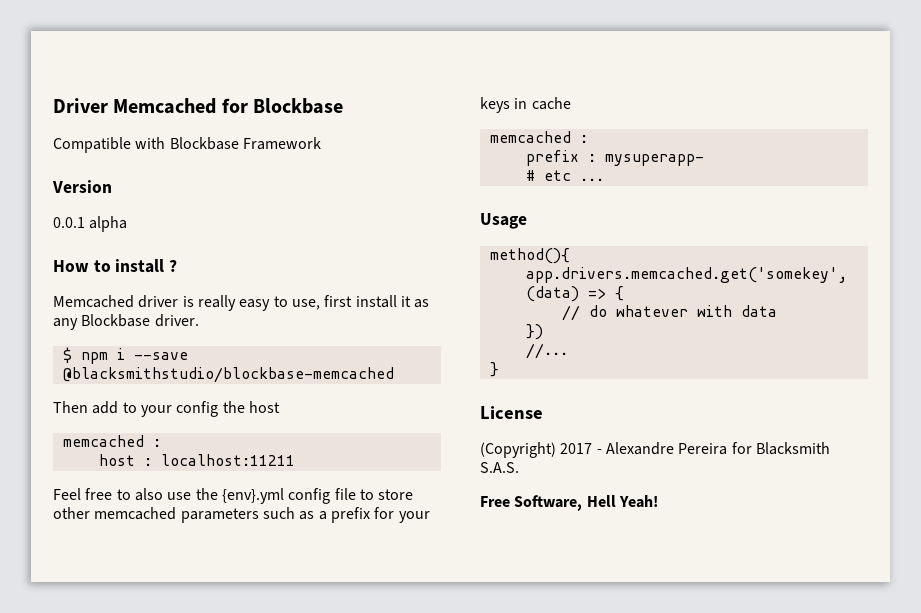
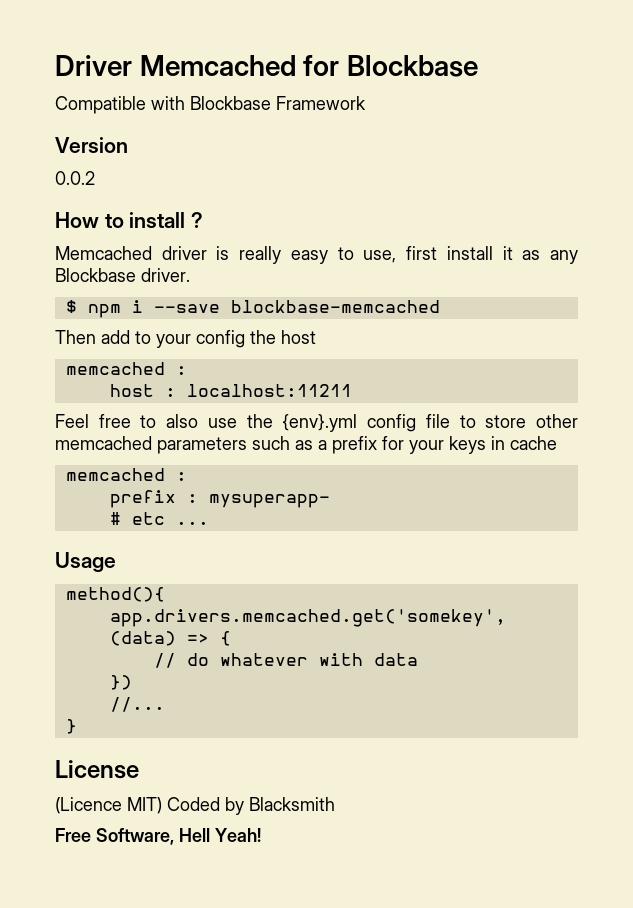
- 0.0.1 alpha
+ 0.0.2
- $ npm i --save @blacksmithstudio/blockbase-memcached
+ $ npm i --save blockbase-memcached
- (Copyright) 2017 - Alexandre Pereira for Blacksmith S.A.S.
+ (Licence MIT) Coded by Blacksmith

